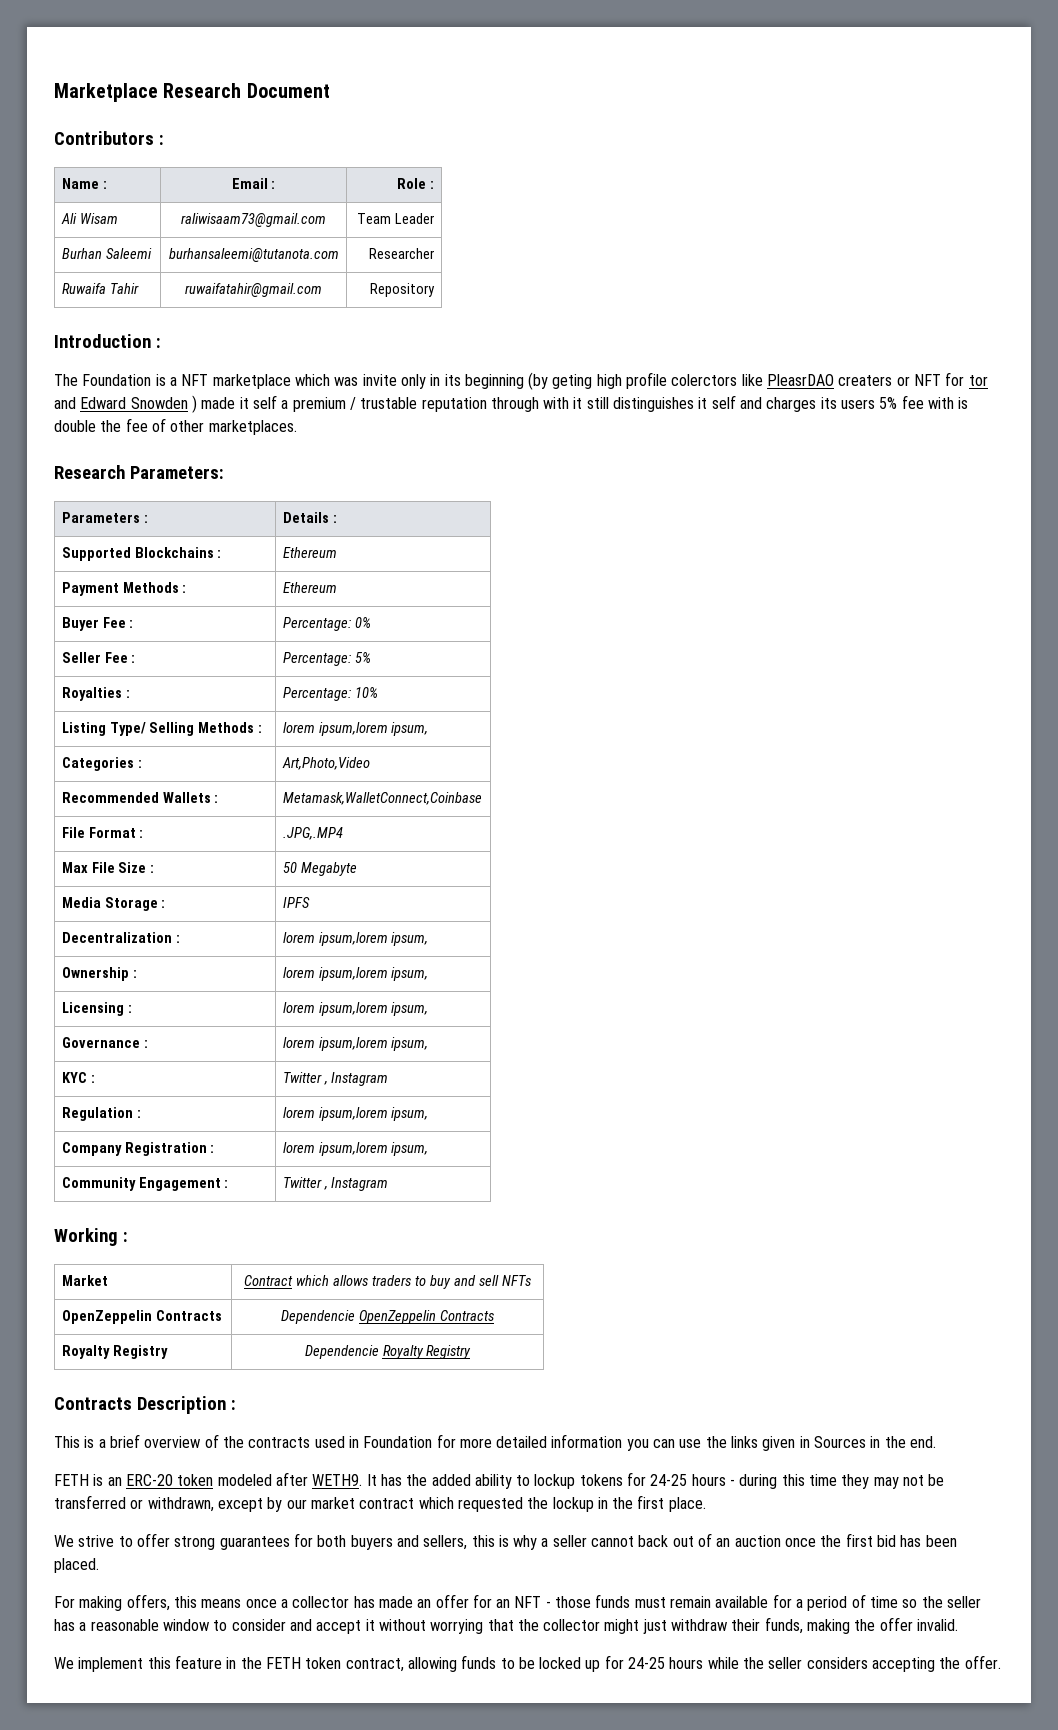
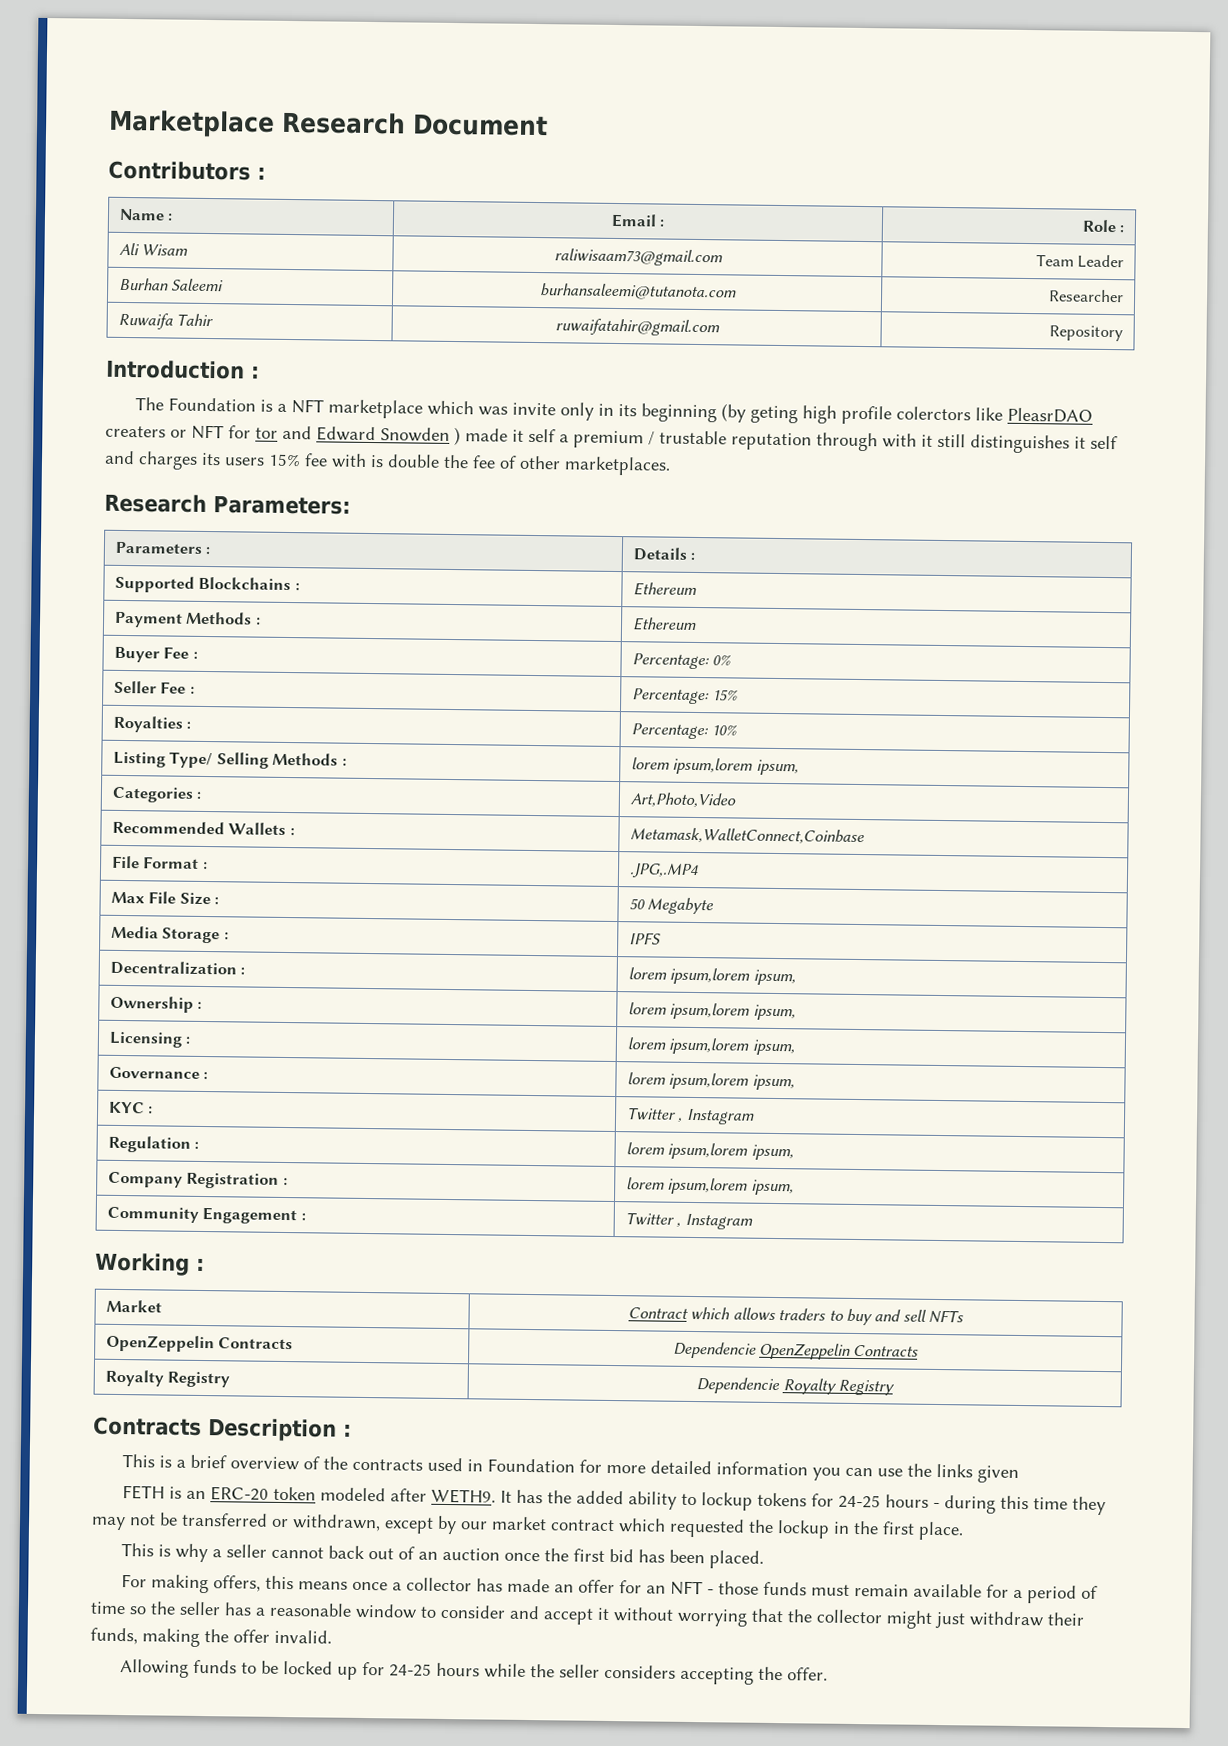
- The Foundation is a NFT marketplace which was invite only in its beginning (by geting high profile colerctors like PleasrDAO creaters or NFT for tor and Edward Snowden ) made it self a premium / trustable reputation through with it still distinguishes it self and charges its users 5% fee with is double the fee of other marketplaces.
+ The Foundation is a NFT marketplace which was invite only in its beginning (by geting high profile colerctors like PleasrDAO creaters or NFT for tor and Edward Snowden ) made it self a premium / trustable reputation through with it still distinguishes it self and charges its users 15% fee with is double the fee of other marketplaces.
- Seller Fee : | Percentage: 5%
+ Seller Fee : | Percentage: 15%
- This is a brief overview of the contracts used in Foundation for more detailed information you can use the links given in Sources in the end.
+ This is a brief overview of the contracts used in Foundation for more detailed information you can use the links given
- We strive to offer strong guarantees for both buyers and sellers, this is why a seller cannot back out of an auction once the first bid has been placed.
+ This is why a seller cannot back out of an auction once the first bid has been placed.
- We implement this feature in the FETH token contract, allowing funds to be locked up for 24-25 hours while the seller considers accepting the offer.
+ Allowing funds to be locked up for 24-25 hours while the seller considers accepting the offer.

